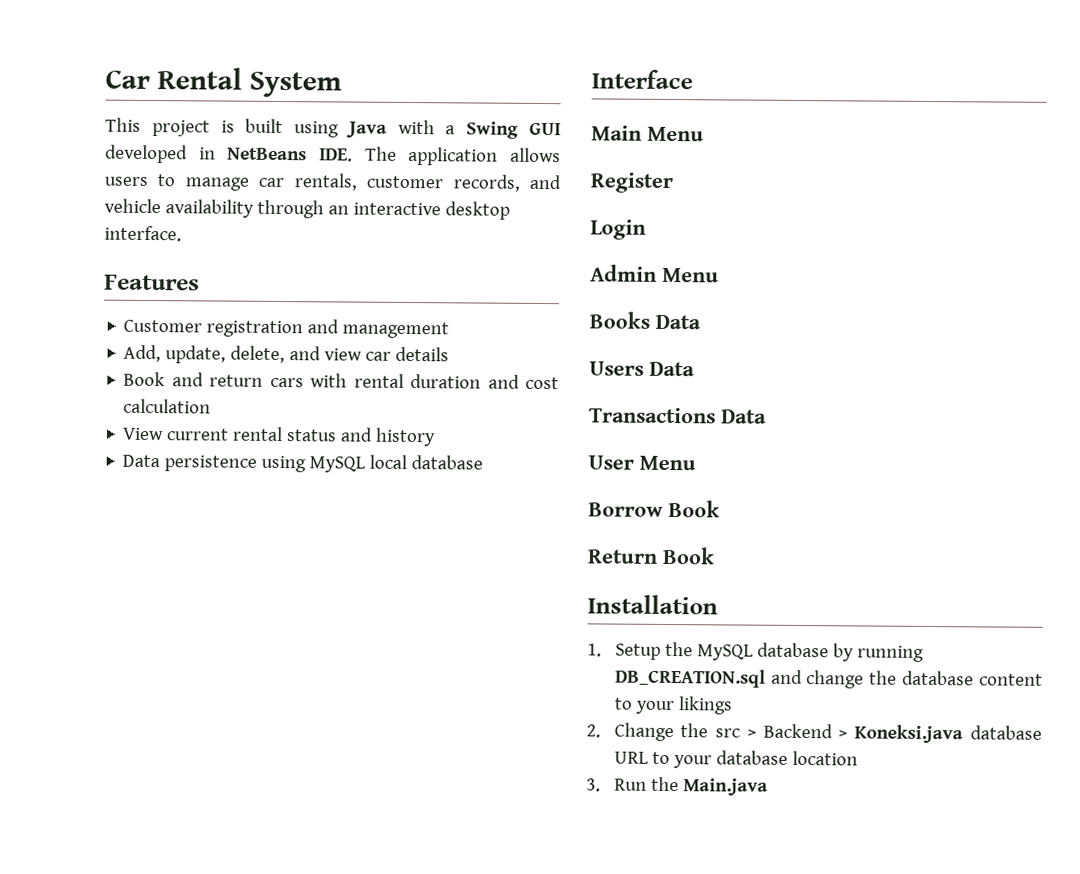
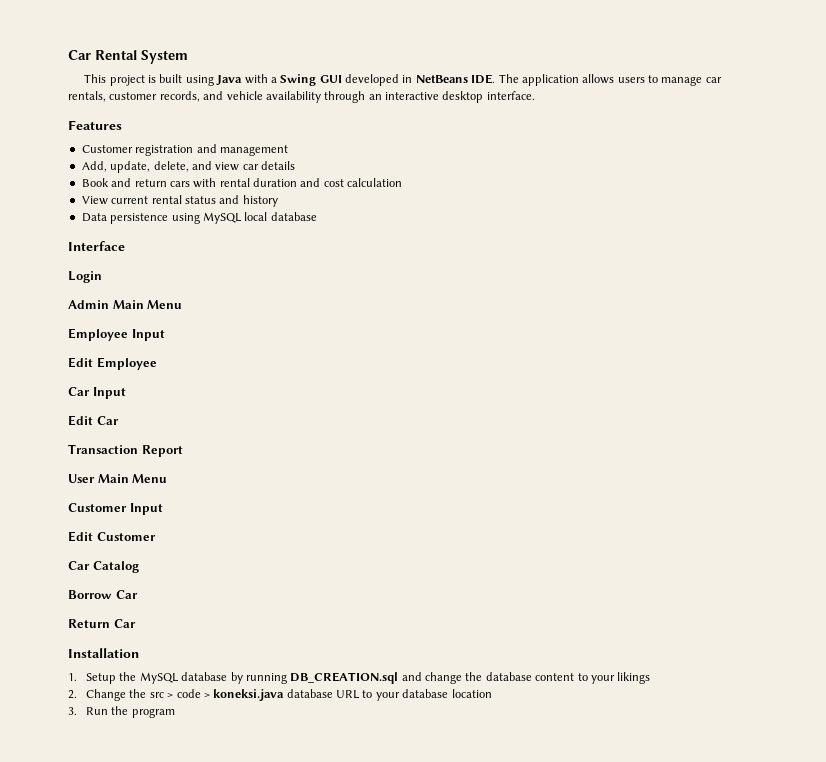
- Main Menu
- Register
  Login
- Admin Menu
- Books Data
- Users Data
- Transactions Data
- User Menu
+ Admin Main Menu
+ Employee Input
+ Edit Employee
+ Car Input
+ Edit Car
+ Transaction Report
+ User Main Menu
+ Customer Input
+ Edit Customer
+ Car Catalog
- Borrow Book
+ Borrow Car
- Return Book
+ Return Car
- 2. Change the src > Backend > Koneksi.java database URL to your database location
+ 2. Change the src > code > koneksi.java database URL to your database location
- 3. Run the Main.java
+ 3. Run the program

